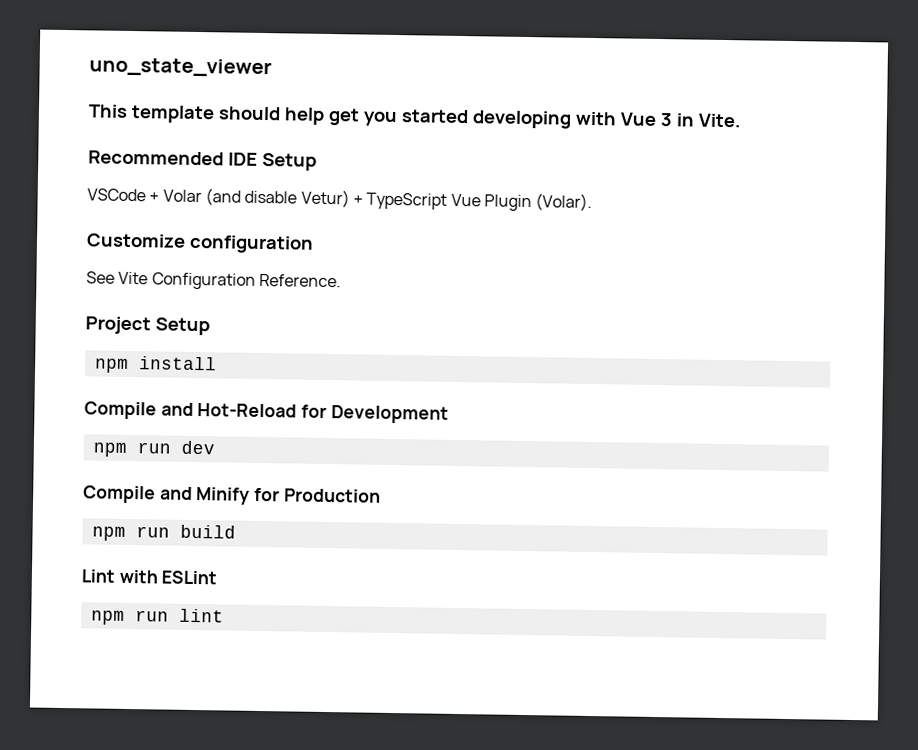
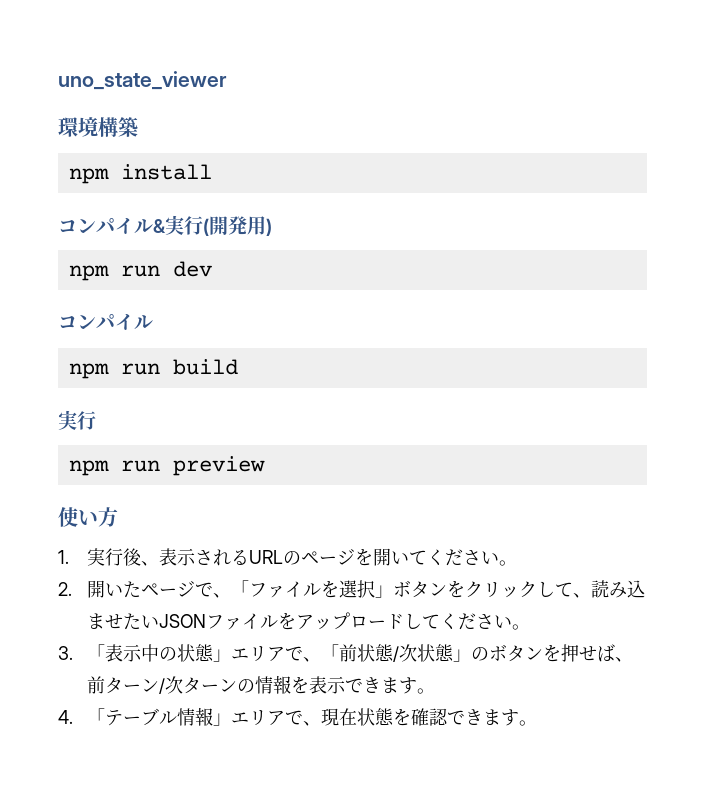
- This template should help get you started developing with Vue 3 in Vite.
- Recommended IDE Setup
- VSCode + Volar (and disable Vetur) + TypeScript Vue Plugin (Volar).
- Customize configuration
- See Vite Configuration Reference.
- Project Setup
+ 環境構築
  npm install
- Compile and Hot-Reload for Development
+ コンパイル&実行(開発用)
  npm run dev
- Compile and Minify for Production
+ コンパイル
  npm run build
- Lint with ESLint
- npm run lint
+ 実行
+ npm run preview
+ 使い方
+ 1.実行後、表示されるURLのページを開いてください。
+ 2.開いたページで、「ファイルを選択」ボタンをクリックして、読み込ませたいJSONファイルをアップロードしてください。
+ 3.「表示中の状態」エリアで、「前状態/次状態」のボタンを押せば、前ターン/次ターンの情報を表示できます。
+ 4.「テーブル情報」エリアで、現在状態を確認できます。

